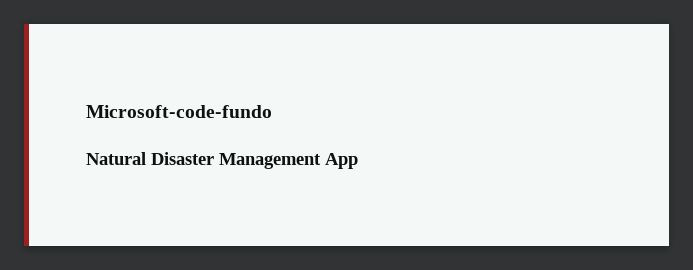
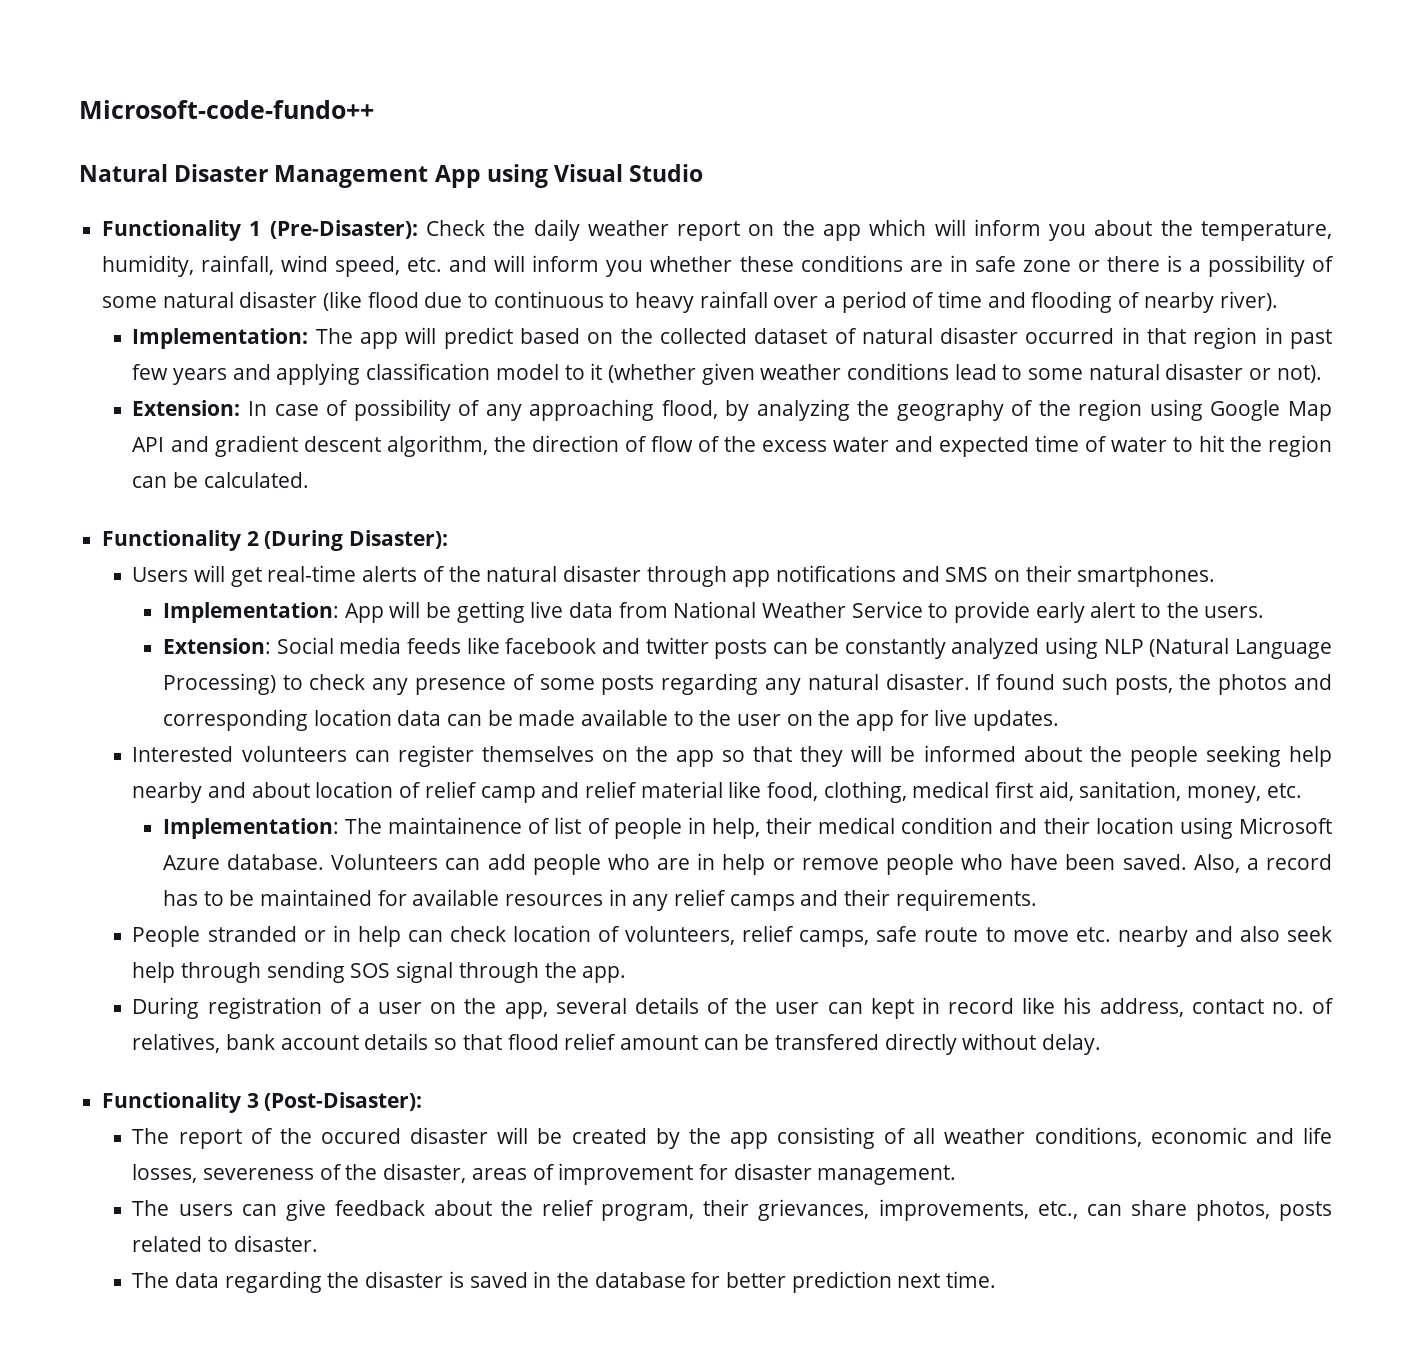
- Microsoft-code-fundo
+ Microsoft-code-fundo++
- Natural Disaster Management App
+ Natural Disaster Management App using Visual Studio
+ Functionality 1 (Pre-Disaster): Check the daily weather report on the app which will inform you about the temperature, humidity, rainfall, wind speed, etc. and will inform you whether these conditions are in safe zone or there is a possibility of some natural disaster (like flood due to continuous to heavy rainfall over a period of time and flooding of nearby river).
+ Implementation: The app will predict based on the collected dataset of natural disaster occurred in that region in past few years and applying classification model to it (whether given weather conditions lead to some natural disaster or not).
+ Extension: In case of possibility of any approaching flood, by analyzing the geography of the region using Google Map API and gradient descent algorithm, the direction of flow of the excess water and expected time of water to hit the region can be calculated.
+ Functionality 2 (During Disaster):
+ Users will get real-time alerts of the natural disaster through app notifications and SMS on their smartphones.
+ Implementation: App will be getting live data from National Weather Service to provide early alert to the users.
+ Extension: Social media feeds like facebook and twitter posts can be constantly analyzed using NLP (Natural Language Processing) to check any presence of some posts regarding any natural disaster. If found such posts, the photos and corresponding location data can be made available to the user on the app for live updates.
+ Interested volunteers can register themselves on the app so that they will be informed about the people seeking help nearby and about location of relief camp and relief material like food, clothing, medical first aid, sanitation, money, etc.
+ Implementation: The maintainence of list of people in help, their medical condition and their location using Microsoft Azure database. Volunteers can add people who are in help or remove people who have been saved. Also, a record has to be maintained for available resources in any relief camps and their requirements.
+ People stranded or in help can check location of volunteers, relief camps, safe route to move etc. nearby and also seek help through sending SOS signal through the app.
+ During registration of a user on the app, several details of the user can kept in record like his address, contact no. of relatives, bank account details so that flood relief amount can be transfered directly without delay.
+ Functionality 3 (Post-Disaster):
+ The report of the occured disaster will be created by the app consisting of all weather conditions, economic and life losses, severeness of the disaster, areas of improvement for disaster management.
+ The users can give feedback about the relief program, their grievances, improvements, etc., can share photos, posts related to disaster.
+ The data regarding the disaster is saved in the database for better prediction next time.

